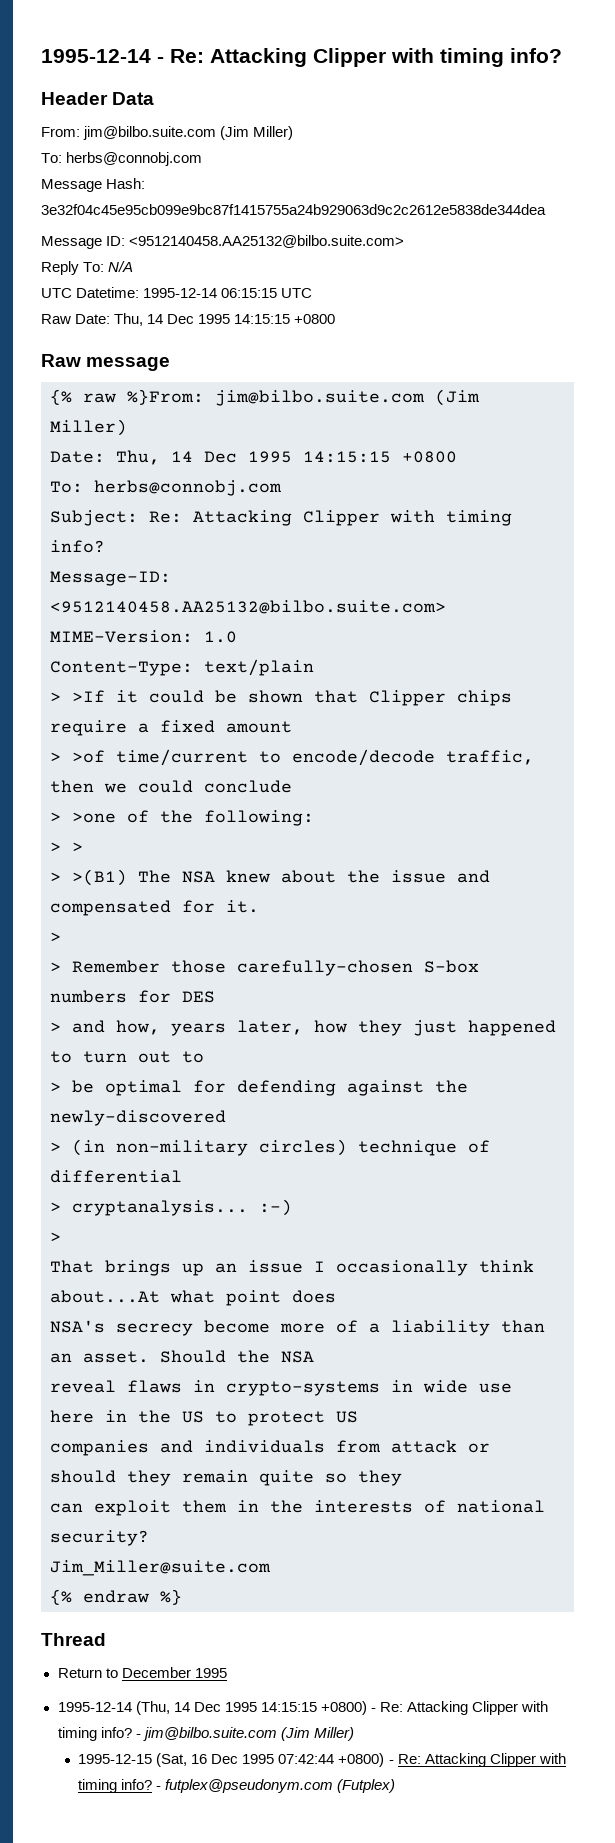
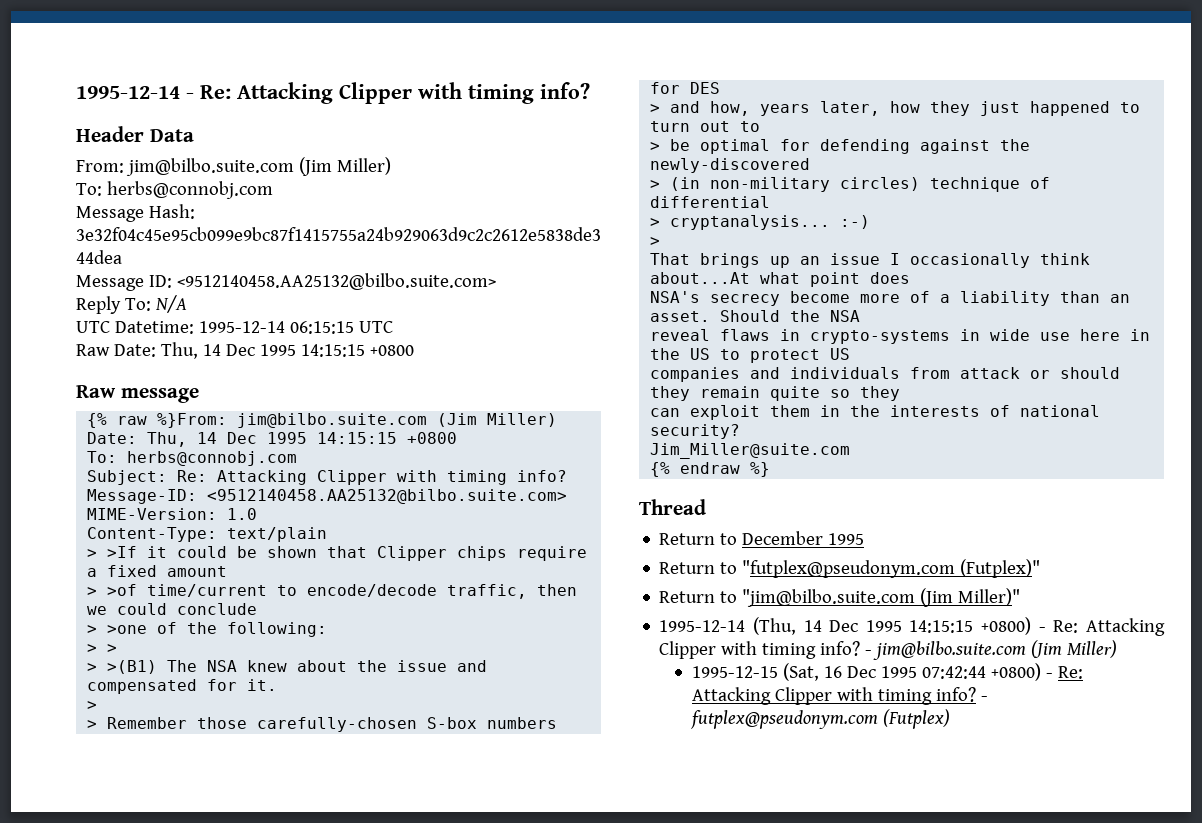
+ Return to "futplex@pseudonym.com (Futplex)"
+ Return to "jim@bilbo.suite.com (Jim Miller)"

